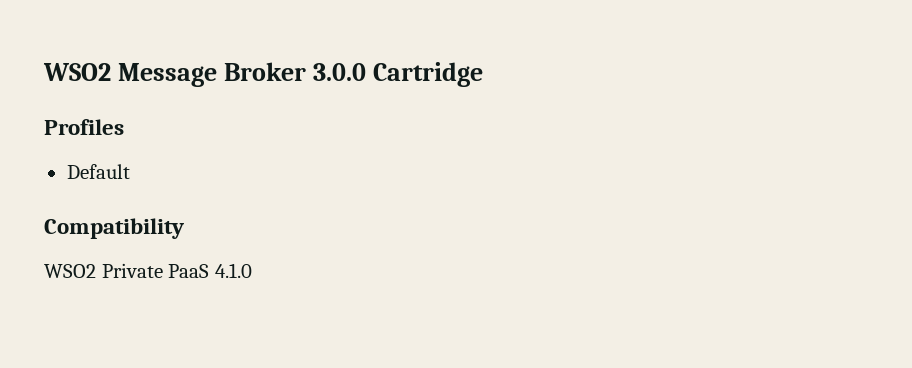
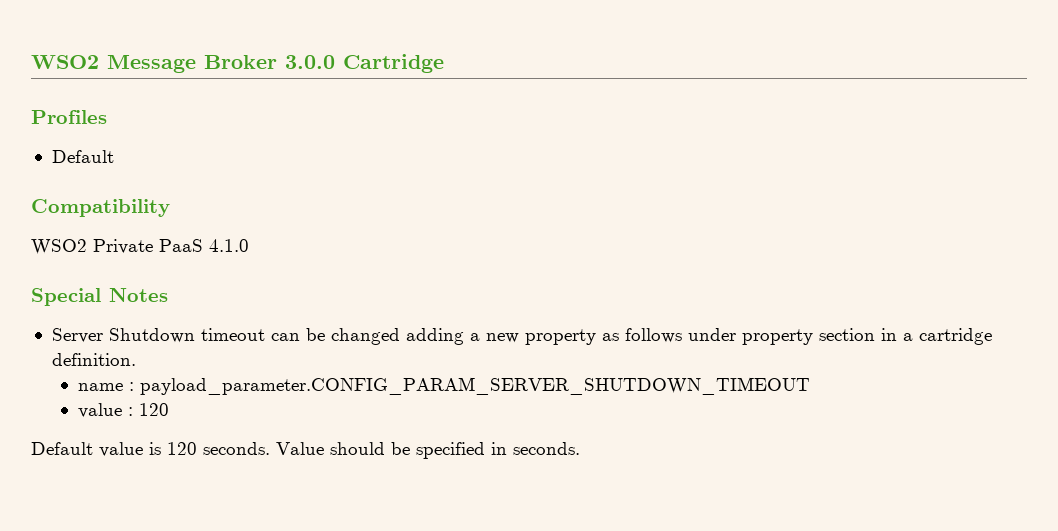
+ Special Notes
+ Server Shutdown timeout can be changed adding a new property as follows under property section in a cartridge definition.
+ name : payload_parameter.CONFIG_PARAM_SERVER_SHUTDOWN_TIMEOUT
+ value : 120
+ Default value is 120 seconds. Value should be specified in seconds.

